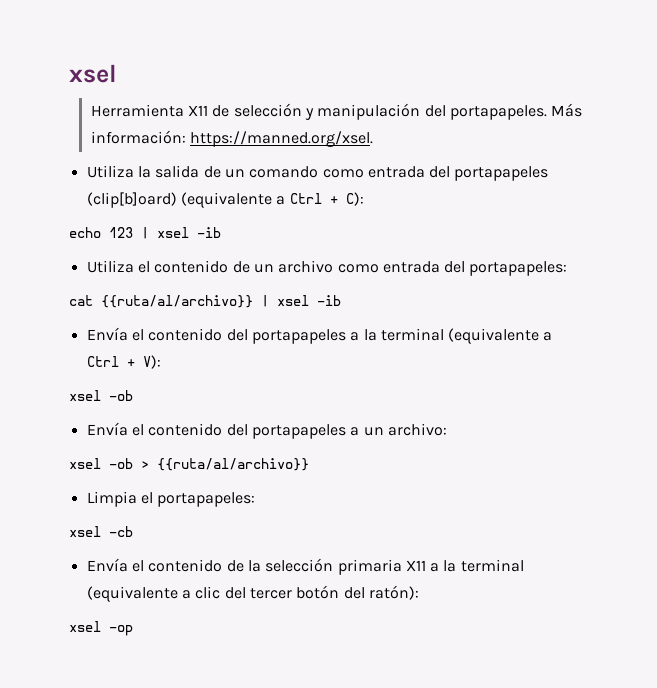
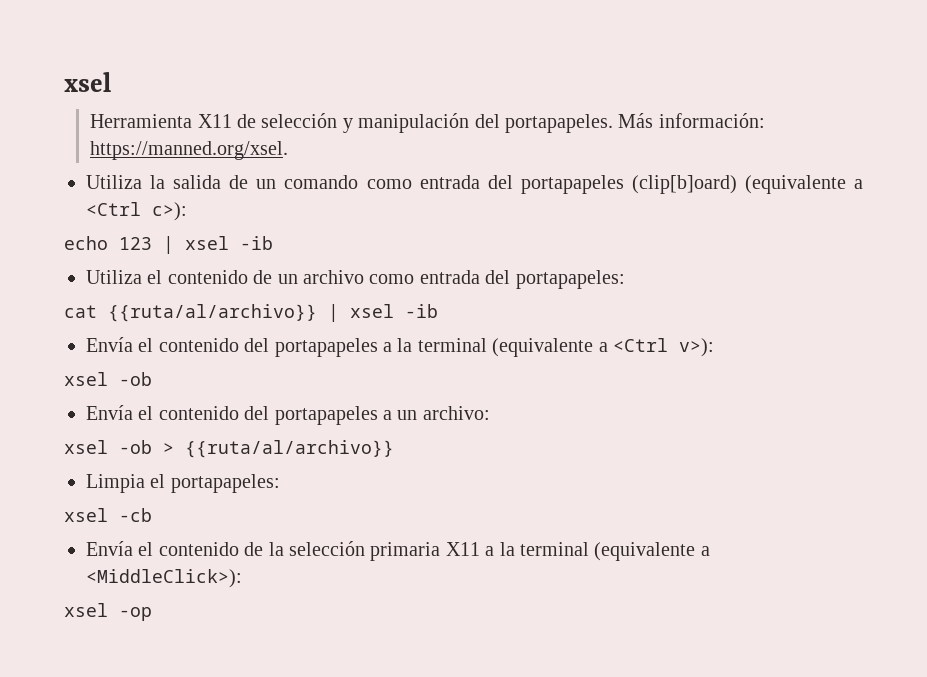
- Utiliza la salida de un comando como entrada del portapapeles (clip[b]oard) (equivalente a Ctrl + C):
+ Utiliza la salida de un comando como entrada del portapapeles (clip[b]oard) (equivalente a <Ctrl c>):
- Envía el contenido del portapapeles a la terminal (equivalente a Ctrl + V):
+ Envía el contenido del portapapeles a la terminal (equivalente a <Ctrl v>):
- Envía el contenido de la selección primaria X11 a la terminal (equivalente a clic del tercer botón del ratón):
+ Envía el contenido de la selección primaria X11 a la terminal (equivalente a <MiddleClick>):

